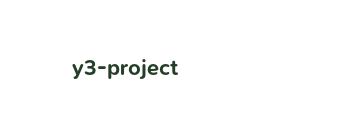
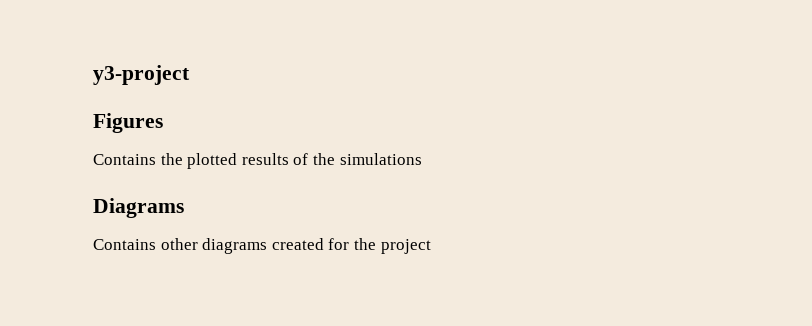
+ Figures
+ Contains the plotted results of the simulations
+ Diagrams
+ Contains other diagrams created for the project

